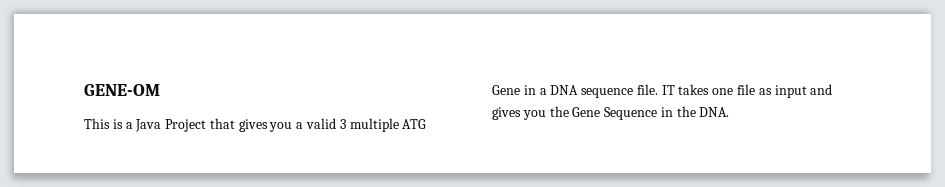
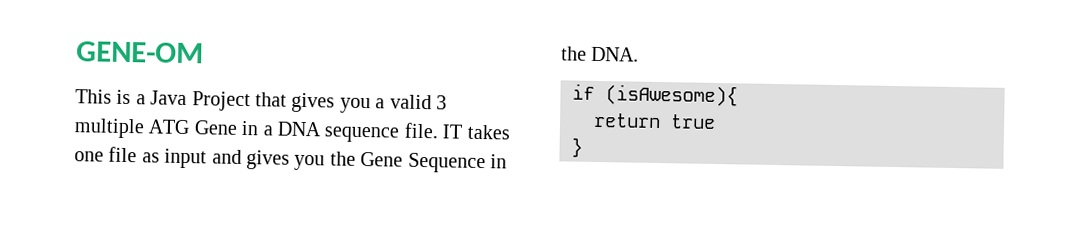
+ if (isAwesome){
+ return true
+ }

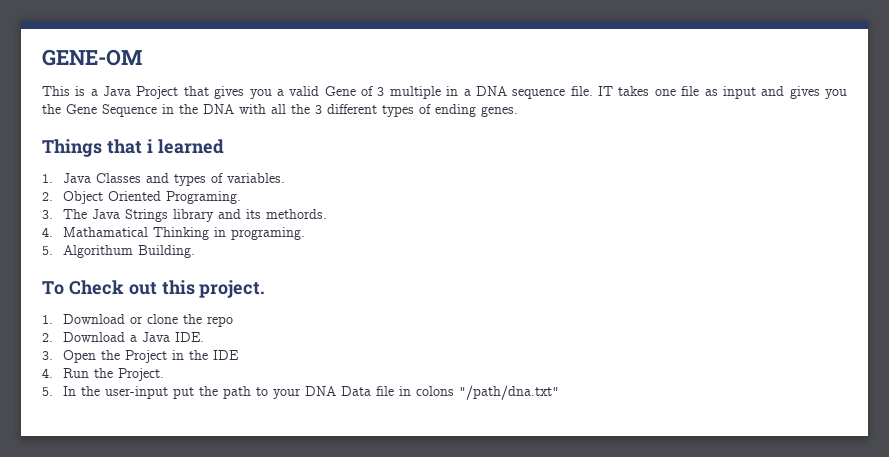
- This is a Java Project that gives you a valid 3 multiple ATG Gene in a DNA sequence file.
+ This is a Java Project that gives you a valid Gene of 3 multiple in a DNA sequence file.
- IT takes one file as input and gives you the Gene Sequence in the DNA.
- if (isAwesome){
- return true
- }
+ IT takes one file as input and gives you the Gene Sequence in the DNA with all the 3 different types of ending genes.
+ Things that i learned
+ 1. Java Classes and types of variables.
+ 2. Object Oriented Programing.
+ 3. The Java Strings library and its methords.
+ 4. Mathamatical Thinking in programing.
+ 5. Algorithum Building.
+ To Check out this project.
+ 1. Download or clone the repo
+ 2. Download a Java IDE.
+ 3. Open the Project in the IDE
+ 4. Run the Project.
+ 5. In the user-input put the path to your DNA Data file in colons "/path/dna.txt"

